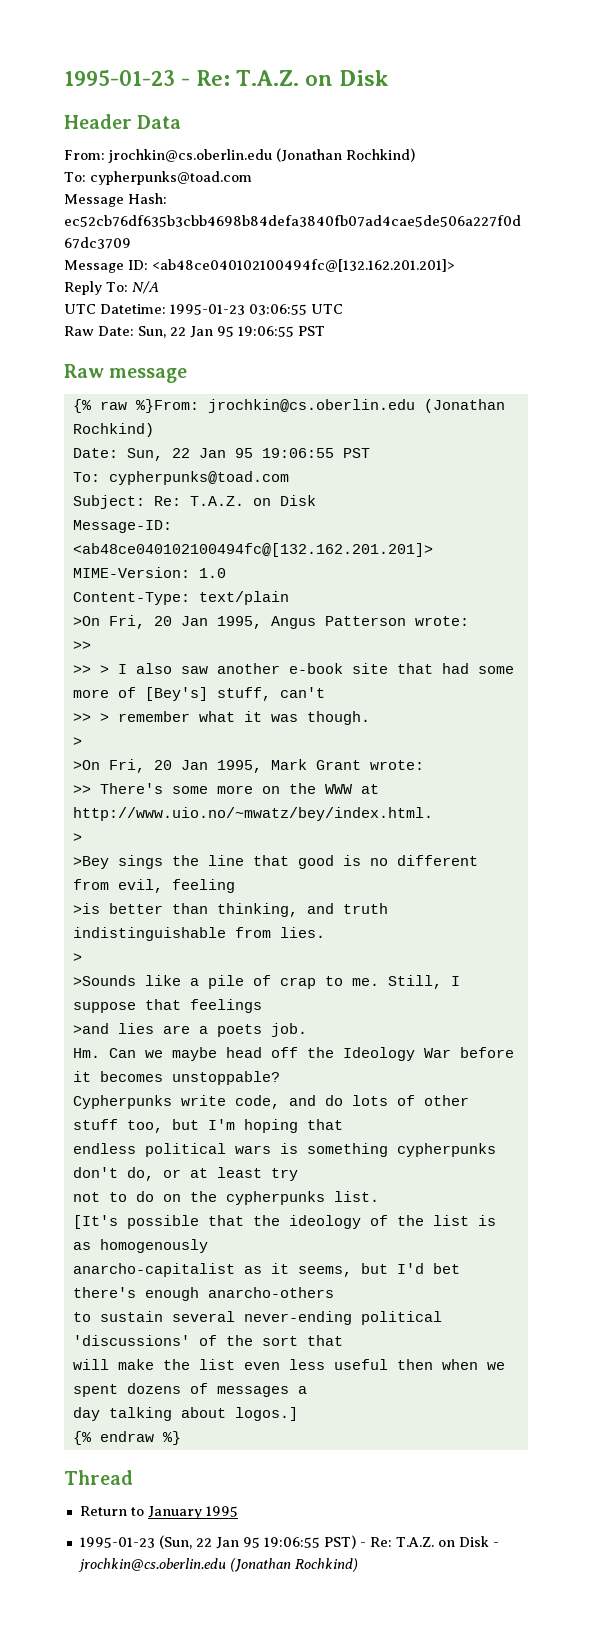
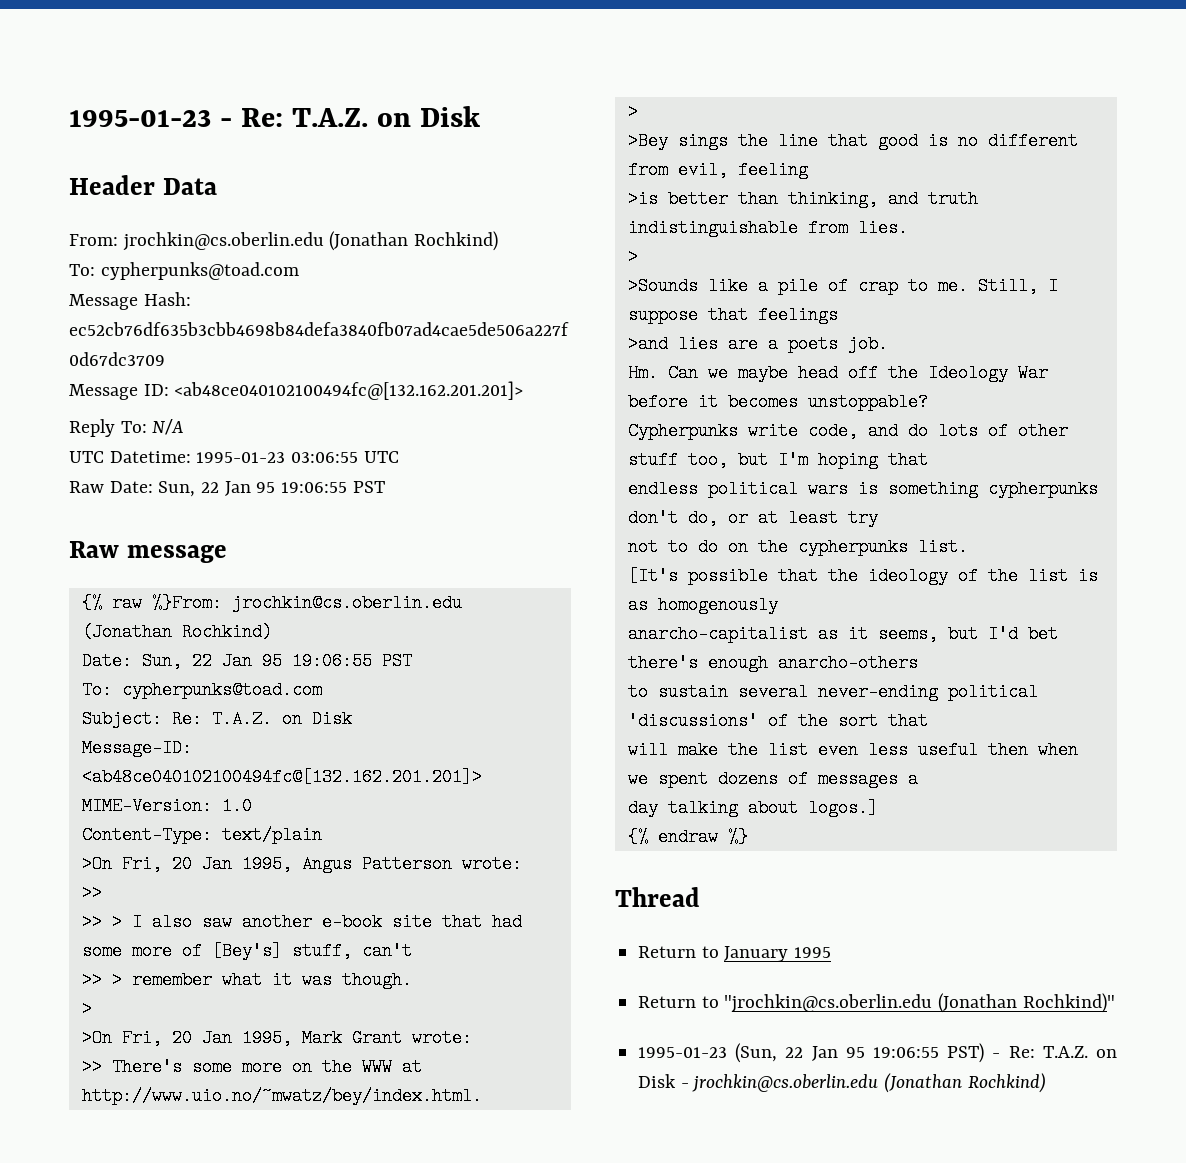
+ Return to "jrochkin@cs.oberlin.edu (Jonathan Rochkind)"

